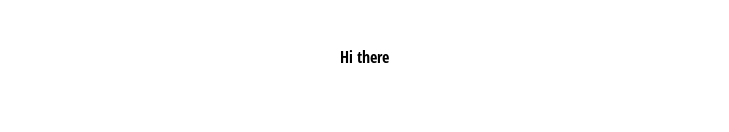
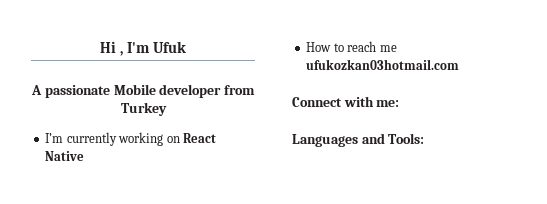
- Hi there
+ Hi , I'm Ufuk
+ A passionate Mobile developer from Turkey
+ I’m currently working on React Native
+ How to reach me ufukozkan03hotmail.com
+ Connect with me:
+ Languages and Tools:

